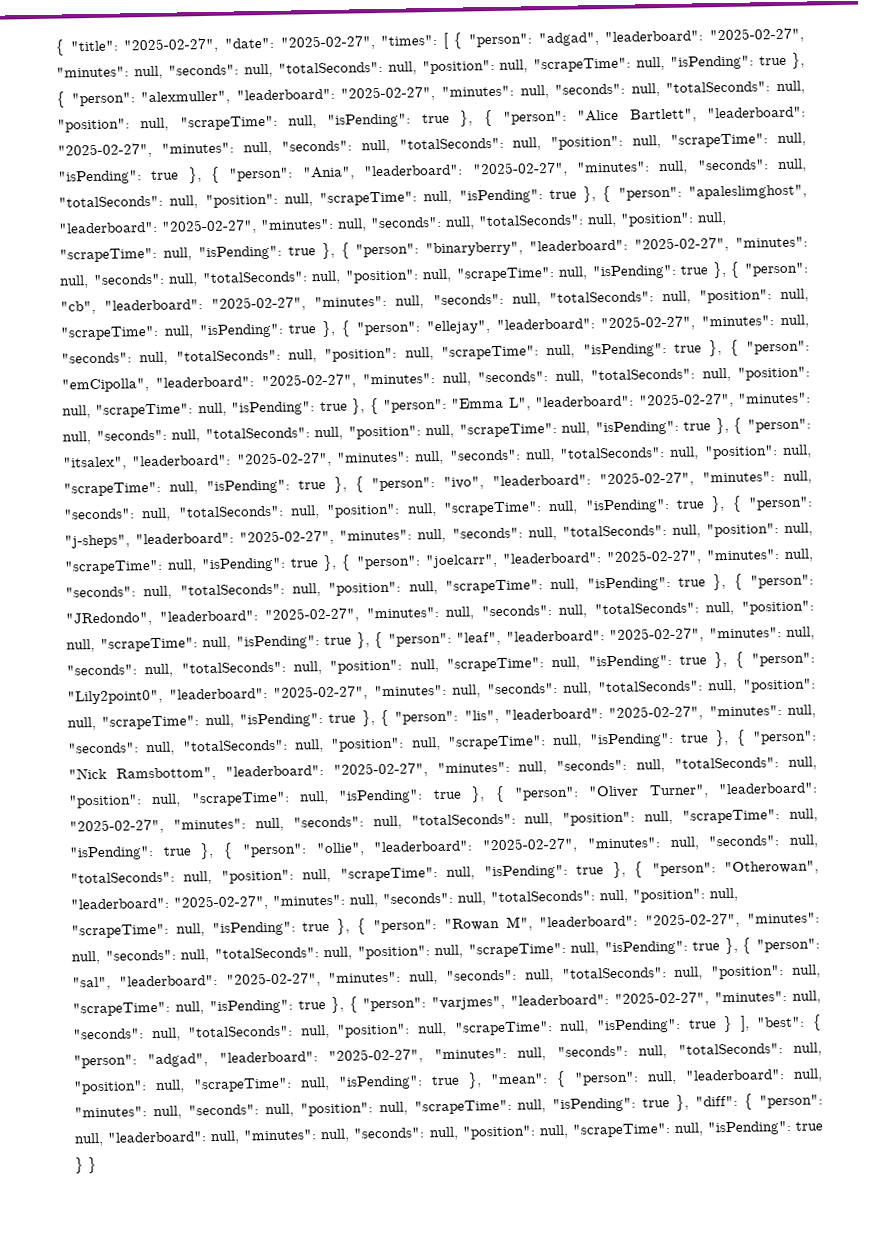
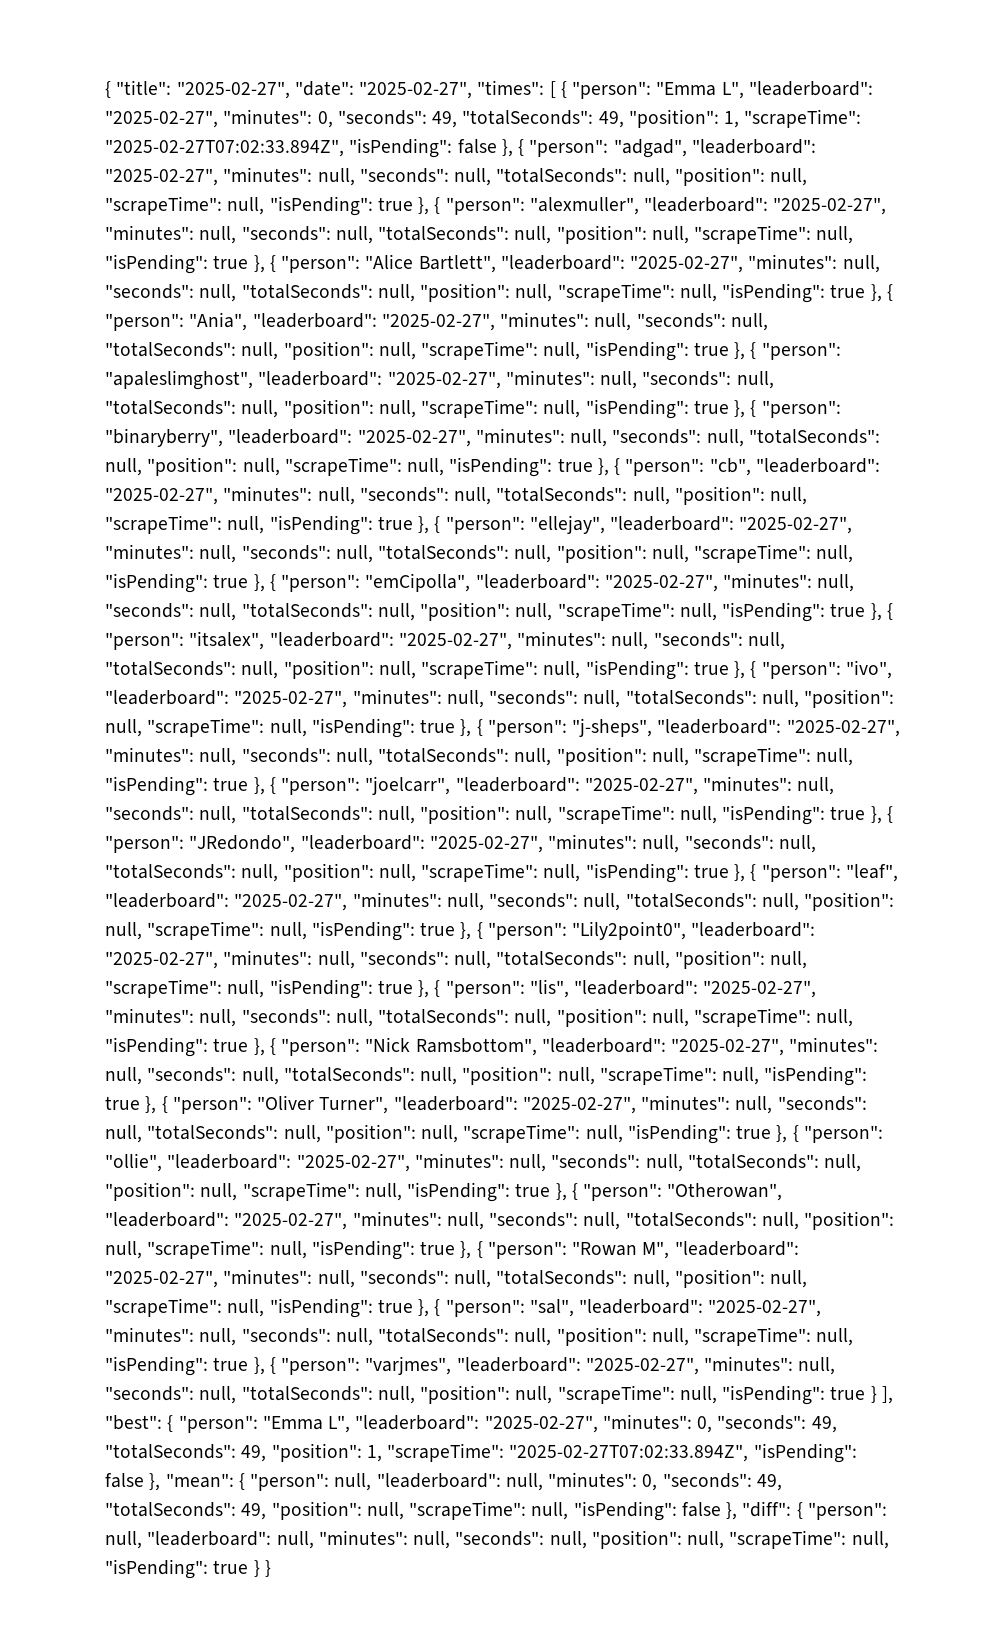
+ "Emma L", "leaderboard": "2025-02-27", "minutes": 0, "seconds": 49, "totalSeconds": 49, "position": 1, "scrapeTime": "2025-02-27T07:02:33.894Z", "isPending": false }, { "person":
- "Emma L", "leaderboard": "2025-02-27", "minutes": null, "seconds": null, "totalSeconds": null, "position": null, "scrapeTime": null, "isPending": true }, { "person":
- "adgad", "leaderboard": "2025-02-27", "minutes": null, "seconds": null, "totalSeconds": null, "position": null, "scrapeTime": null, "isPending": true }, "mean":
+ "Emma L", "leaderboard": "2025-02-27", "minutes": 0, "seconds": 49, "totalSeconds": 49, "position": 1, "scrapeTime": "2025-02-27T07:02:33.894Z", "isPending": false }, "mean":
- null, "seconds": null, "position": null, "scrapeTime": null, "isPending": true }, "diff":
+ 0, "seconds": 49, "totalSeconds": 49, "position": null, "scrapeTime": null, "isPending": false }, "diff":

